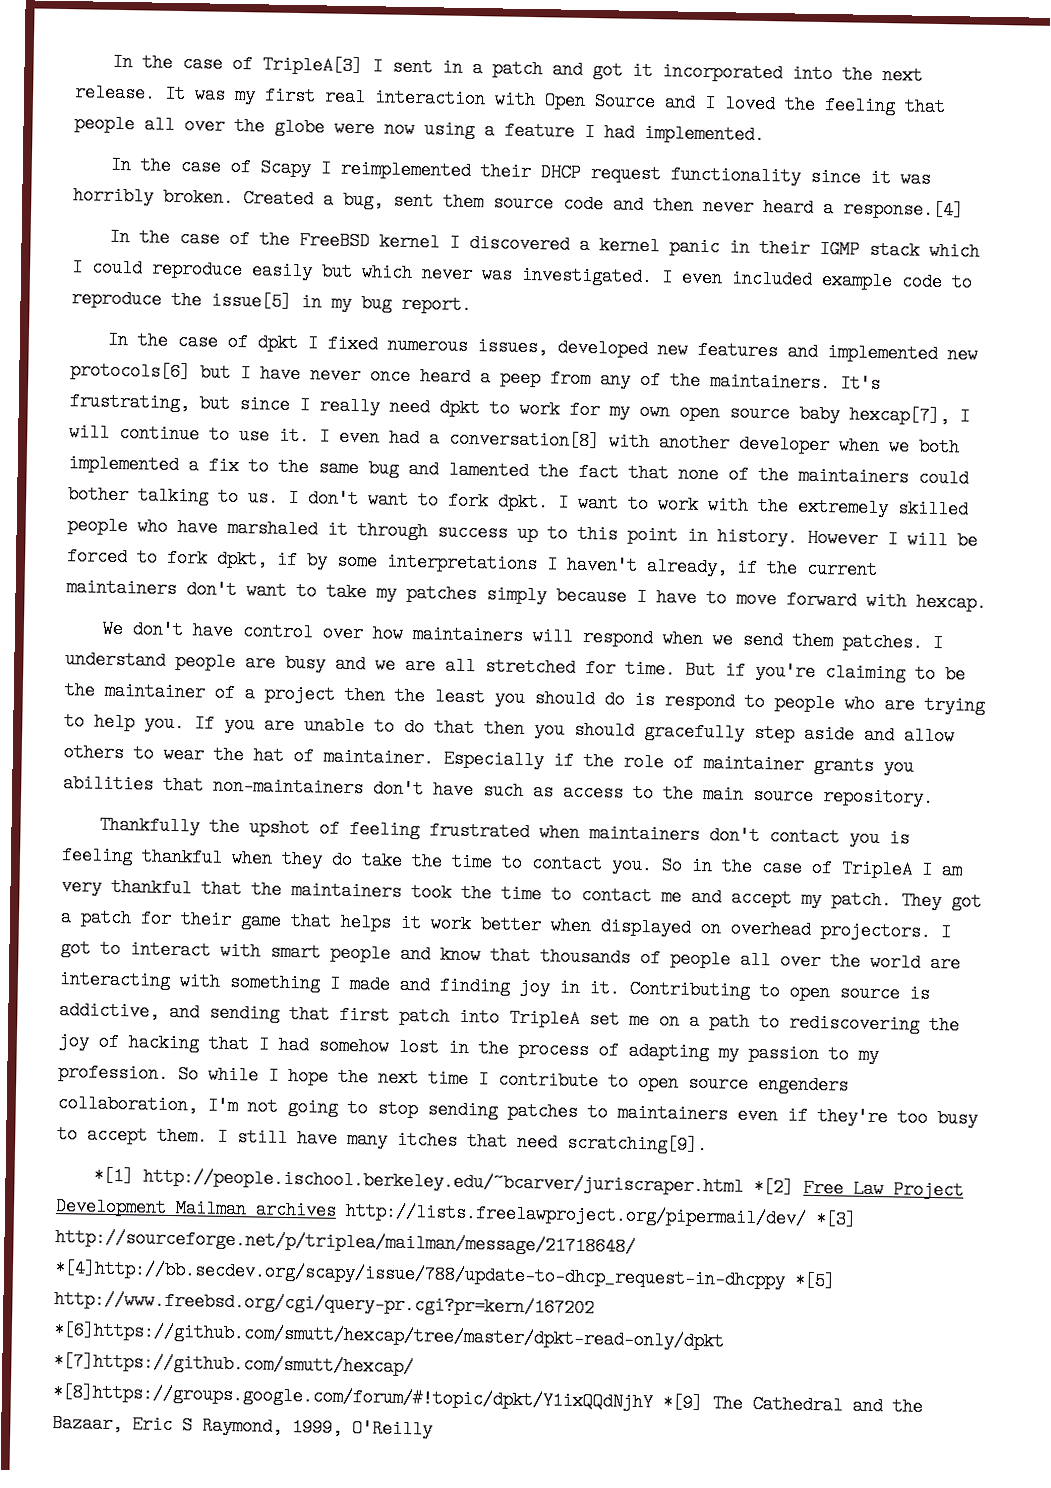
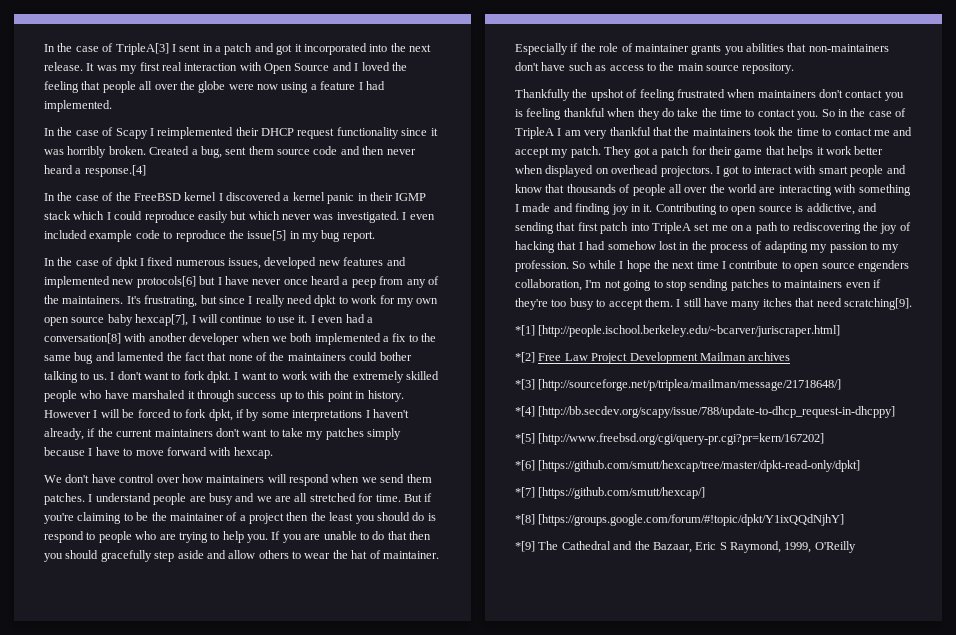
- *[1] http://people.ischool.berkeley.edu/~bcarver/juriscraper.html *[2] Free Law Project Development Mailman archives http://lists.freelawproject.org/pipermail/dev/ *[3] http://sourceforge.net/p/triplea/mailman/message/21718648/ *[4]http://bb.secdev.org/scapy/issue/788/update-to-dhcp_request-in-dhcppy *[5] http://www.freebsd.org/cgi/query-pr.cgi?pr=kern/167202 *[6]https://github.com/smutt/hexcap/tree/master/dpkt-read-only/dpkt *[7]https://github.com/smutt/hexcap/ *[8]https://groups.google.com/forum/#!topic/dpkt/Y1ixQQdNjhY *[9] The Cathedral and the Bazaar, Eric S Raymond, 1999, O'Reilly
+ *[1] [http://people.ischool.berkeley.edu/~bcarver/juriscraper.html]
+ *[2] Free Law Project Development Mailman archives
+ *[3] [http://sourceforge.net/p/triplea/mailman/message/21718648/]
+ *[4] [http://bb.secdev.org/scapy/issue/788/update-to-dhcp_request-in-dhcppy]
+ *[5] [http://www.freebsd.org/cgi/query-pr.cgi?pr=kern/167202]
+ *[6] [https://github.com/smutt/hexcap/tree/master/dpkt-read-only/dpkt]
+ *[7] [https://github.com/smutt/hexcap/]
+ *[8] [https://groups.google.com/forum/#!topic/dpkt/Y1ixQQdNjhY]
+ *[9] The Cathedral and the Bazaar, Eric S Raymond, 1999, O'Reilly

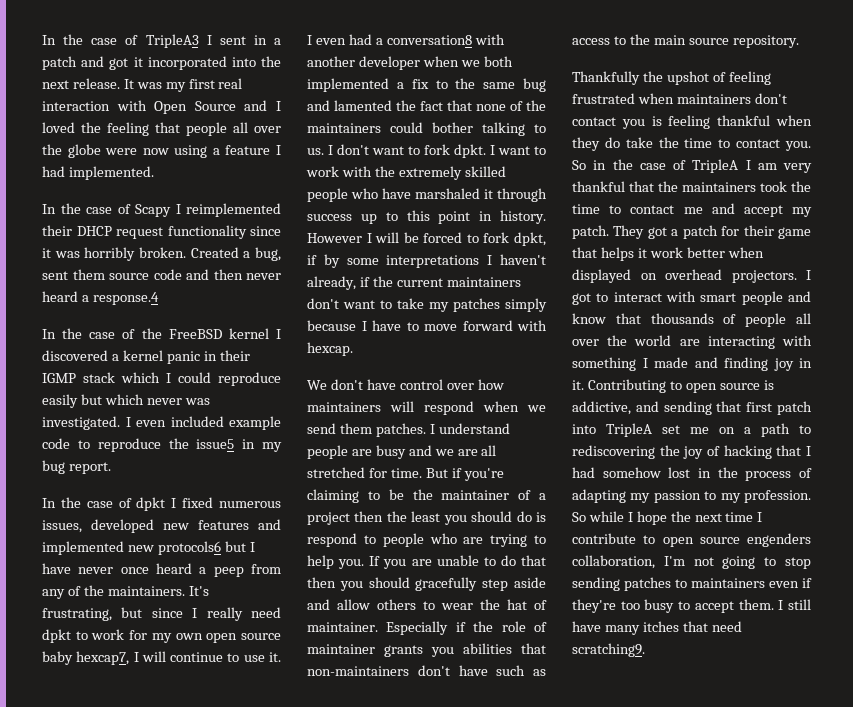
- In the case of TripleA[3] I sent in a patch and got it incorporated into the next release.
+ In the case of TripleA3 I sent in a patch and got it incorporated into the next release.
- Created a bug, sent them source code and then never heard a response.[4]
+ Created a bug, sent them source code and then never heard a response.4
- I even included example code to reproduce the issue[5] in my bug report.
+ I even included example code to reproduce the issue5 in my bug report.
- In the case of dpkt I fixed numerous issues, developed new features and implemented new protocols[6] but I have never once heard a peep from any of the maintainers.
+ In the case of dpkt I fixed numerous issues, developed new features and implemented new protocols6 but I have never once heard a peep from any of the maintainers.
- It's frustrating, but since I really need dpkt to work for my own open source baby hexcap[7], I will continue to use it.
+ It's frustrating, but since I really need dpkt to work for my own open source baby hexcap7, I will continue to use it.
- I even had a conversation[8] with another developer when we both implemented a fix to the same bug and lamented the fact that none of the maintainers could bother talking to us.
+ I even had a conversation8 with another developer when we both implemented a fix to the same bug and lamented the fact that none of the maintainers could bother talking to us.
- I still have many itches that need scratching[9].
- *[1] [http://people.ischool.berkeley.edu/~bcarver/juriscraper.html]
- *[2] Free Law Project Development Mailman archives
- *[3] [http://sourceforge.net/p/triplea/mailman/message/21718648/]
- *[4] [http://bb.secdev.org/scapy/issue/788/update-to-dhcp_request-in-dhcppy]
- *[5] [http://www.freebsd.org/cgi/query-pr.cgi?pr=kern/167202]
- *[6] [https://github.com/smutt/hexcap/tree/master/dpkt-read-only/dpkt]
- *[7] [https://github.com/smutt/hexcap/]
- *[8] [https://groups.google.com/forum/#!topic/dpkt/Y1ixQQdNjhY]
- *[9] The Cathedral and the Bazaar, Eric S Raymond, 1999, O'Reilly
+ I still have many itches that need scratching9.

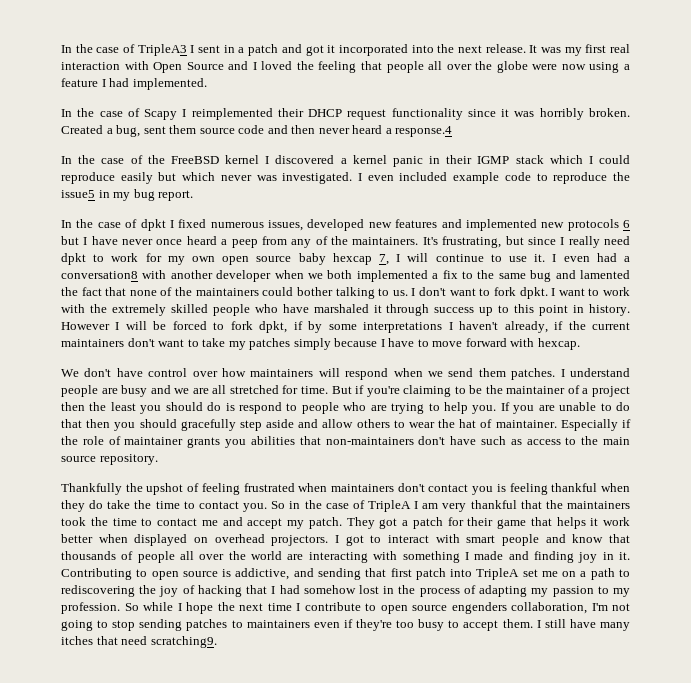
- In the case of dpkt I fixed numerous issues, developed new features and implemented new protocols6 but I have never once heard a peep from any of the maintainers.
+ In the case of dpkt I fixed numerous issues, developed new features and implemented new protocols 6 but I have never once heard a peep from any of the maintainers.
- It's frustrating, but since I really need dpkt to work for my own open source baby hexcap7, I will continue to use it.
+ It's frustrating, but since I really need dpkt to work for my own open source baby hexcap 7, I will continue to use it.

